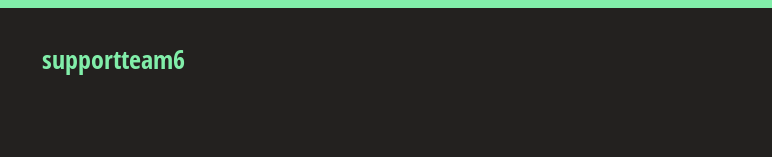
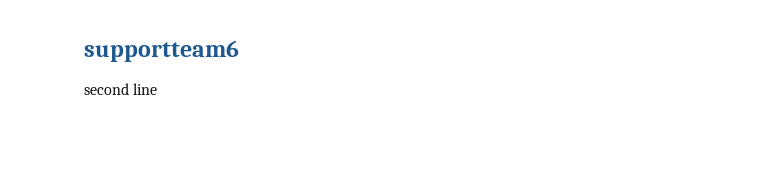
+ second line

